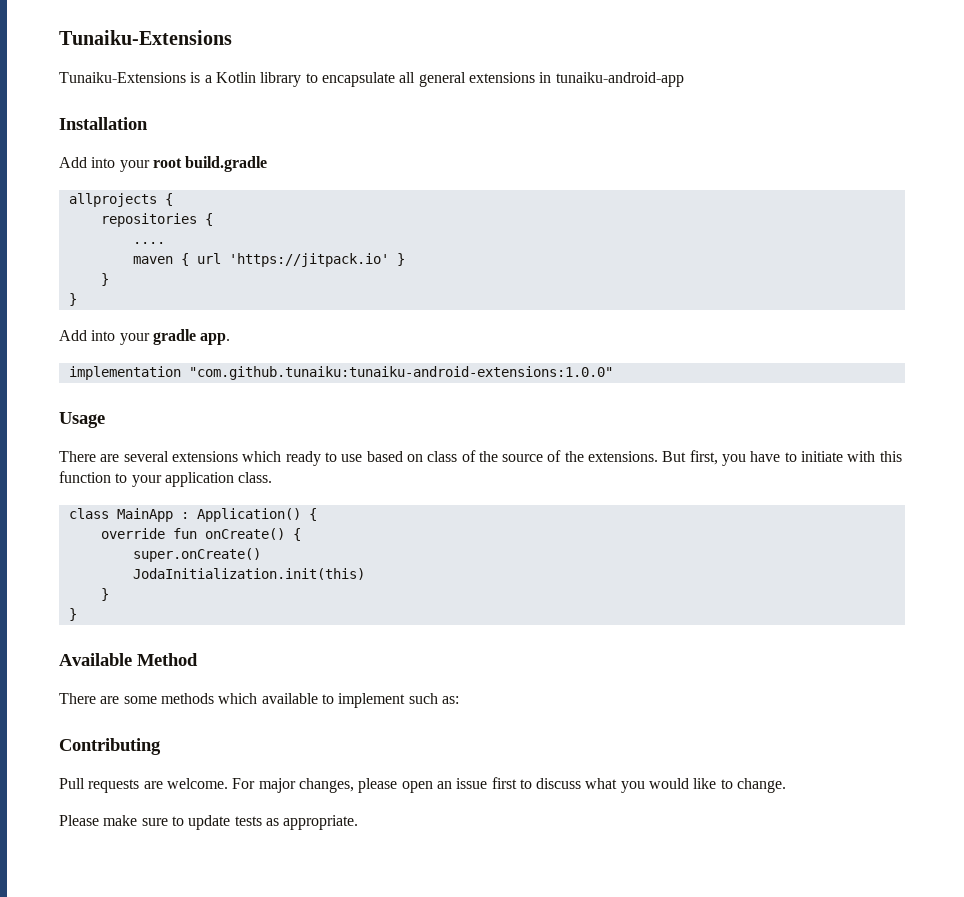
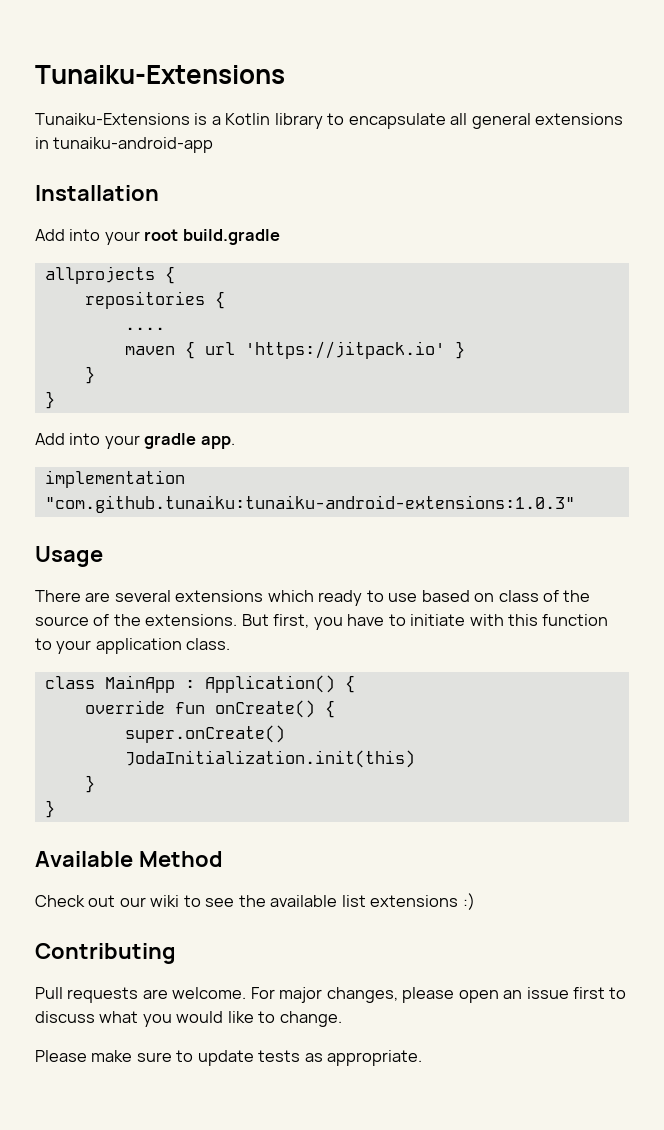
- implementation "com.github.tunaiku:tunaiku-android-extensions:1.0.0"
+ implementation "com.github.tunaiku:tunaiku-android-extensions:1.0.3"
- There are some methods which available to implement such as:
+ Check out our wiki to see the available list extensions :)

